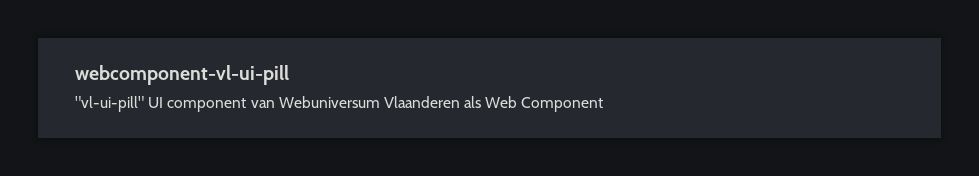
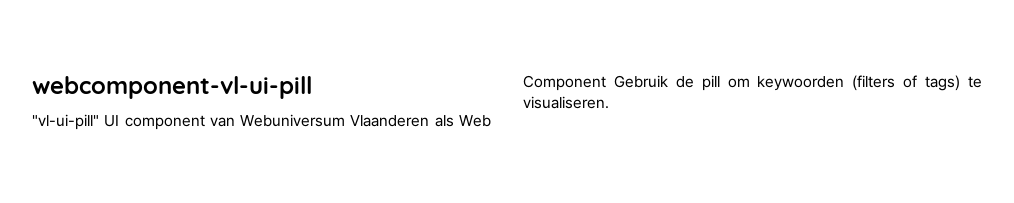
- "vl-ui-pill" UI component van Webuniversum Vlaanderen als Web Component
+ "vl-ui-pill" UI component van Webuniversum Vlaanderen als Web Component Gebruik de pill om keywoorden (filters of tags) te visualiseren.

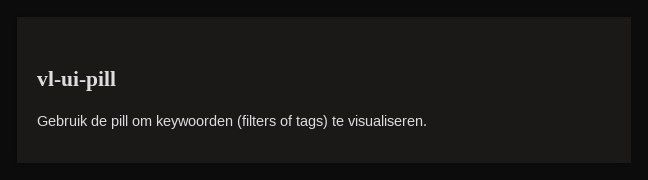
- webcomponent-vl-ui-pill
- "vl-ui-pill" UI component van Webuniversum Vlaanderen als Web Component Gebruik de pill om keywoorden (filters of tags) te visualiseren.
+ vl-ui-pill
+ Gebruik de pill om keywoorden (filters of tags) te visualiseren.

